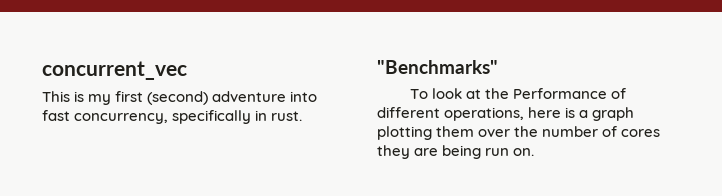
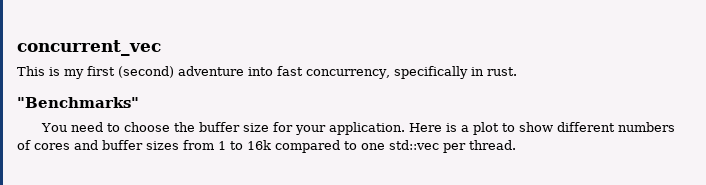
- To look at the Performance of different operations, here is a graph plotting them over the number of cores they are being run on.
+ You need to choose the buffer size for your application. Here is a plot to show different numbers of cores and buffer sizes from 1 to 16k compared to one std::vec per thread.

